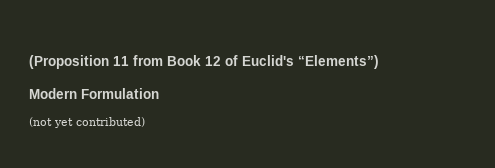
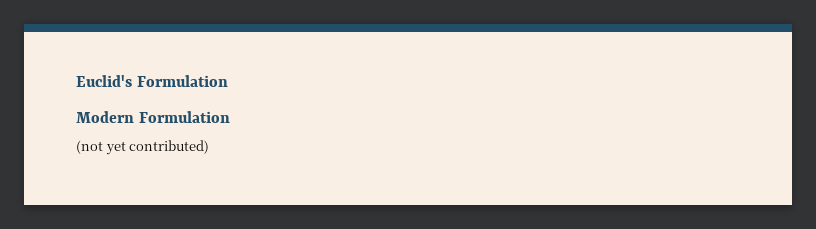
- (Proposition 11 from Book 12 of Euclid's “Elements”)
+ Euclid's Formulation

